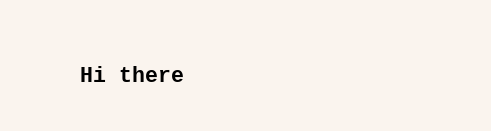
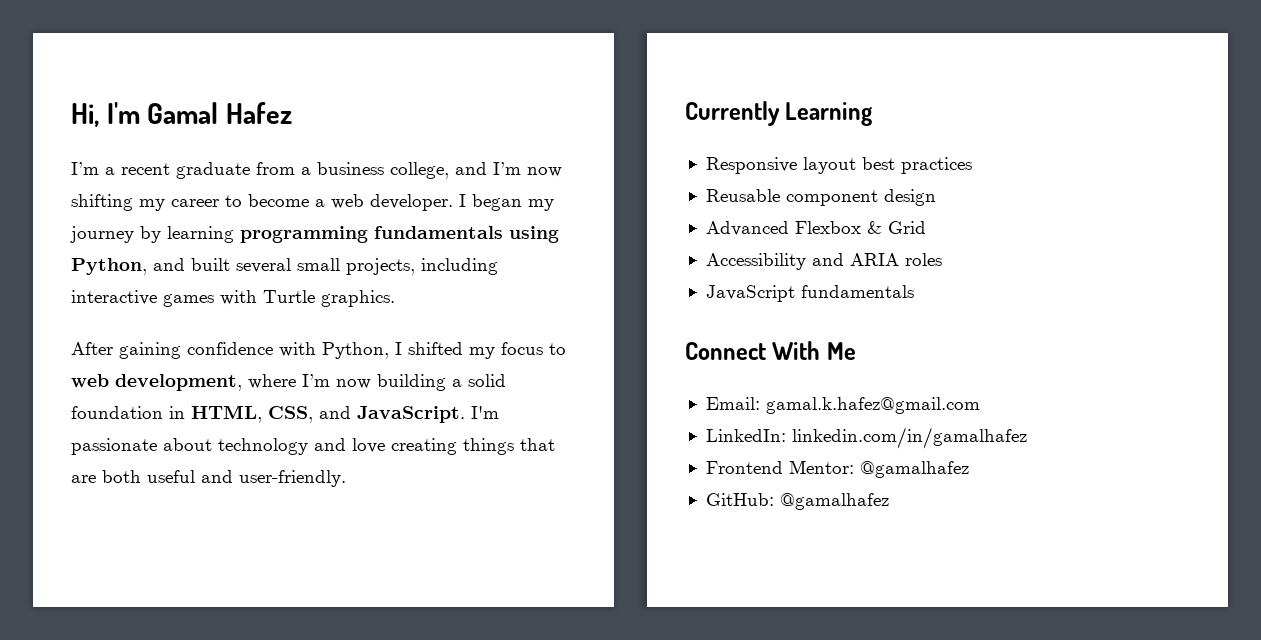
- Hi there
+ Hi, I'm Gamal Hafez
+ I’m a recent graduate from a business college, and I’m now shifting my career to become a web developer. I began my journey by learning programming fundamentals using Python, and built several small projects, including interactive games with Turtle graphics.
+ After gaining confidence with Python, I shifted my focus to web development, where I’m now building a solid foundation in HTML, CSS, and JavaScript. I'm passionate about technology and love creating things that are both useful and user-friendly.
+ Currently Learning
+ Responsive layout best practices
+ Reusable component design
+ Advanced Flexbox & Grid
+ Accessibility and ARIA roles
+ JavaScript fundamentals
+ Connect With Me
+ Email: gamal.k.hafez@gmail.com
+ LinkedIn: linkedin.com/in/gamalhafez
+ Frontend Mentor: @gamalhafez
+ GitHub: @gamalhafez

